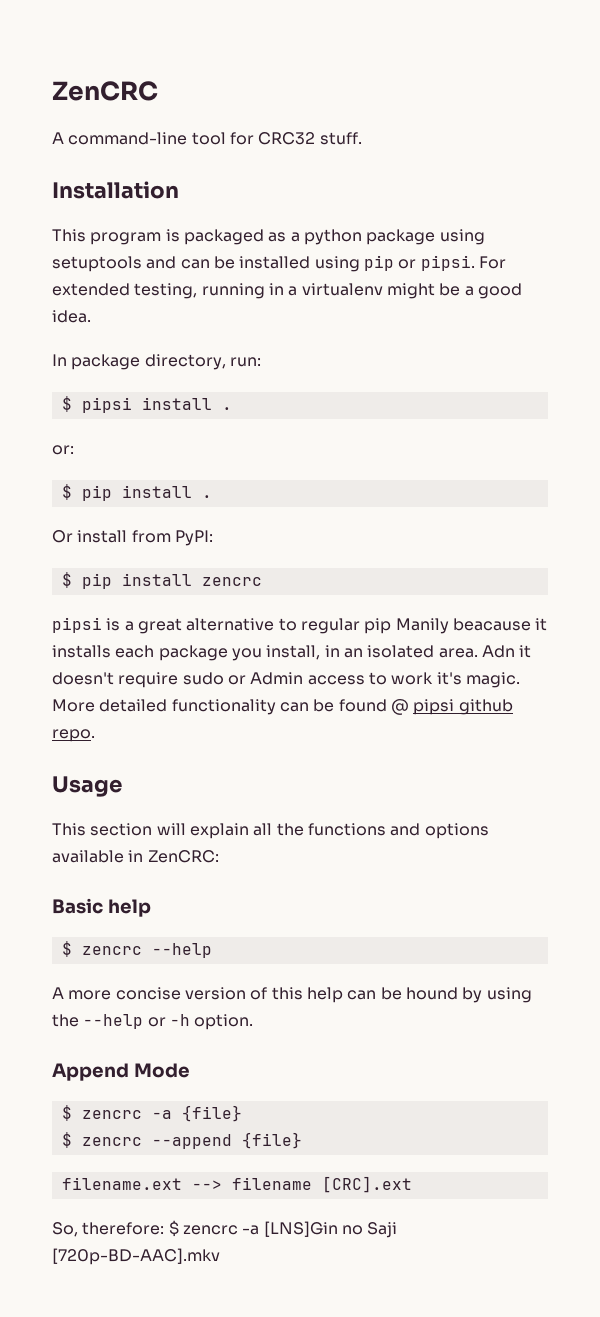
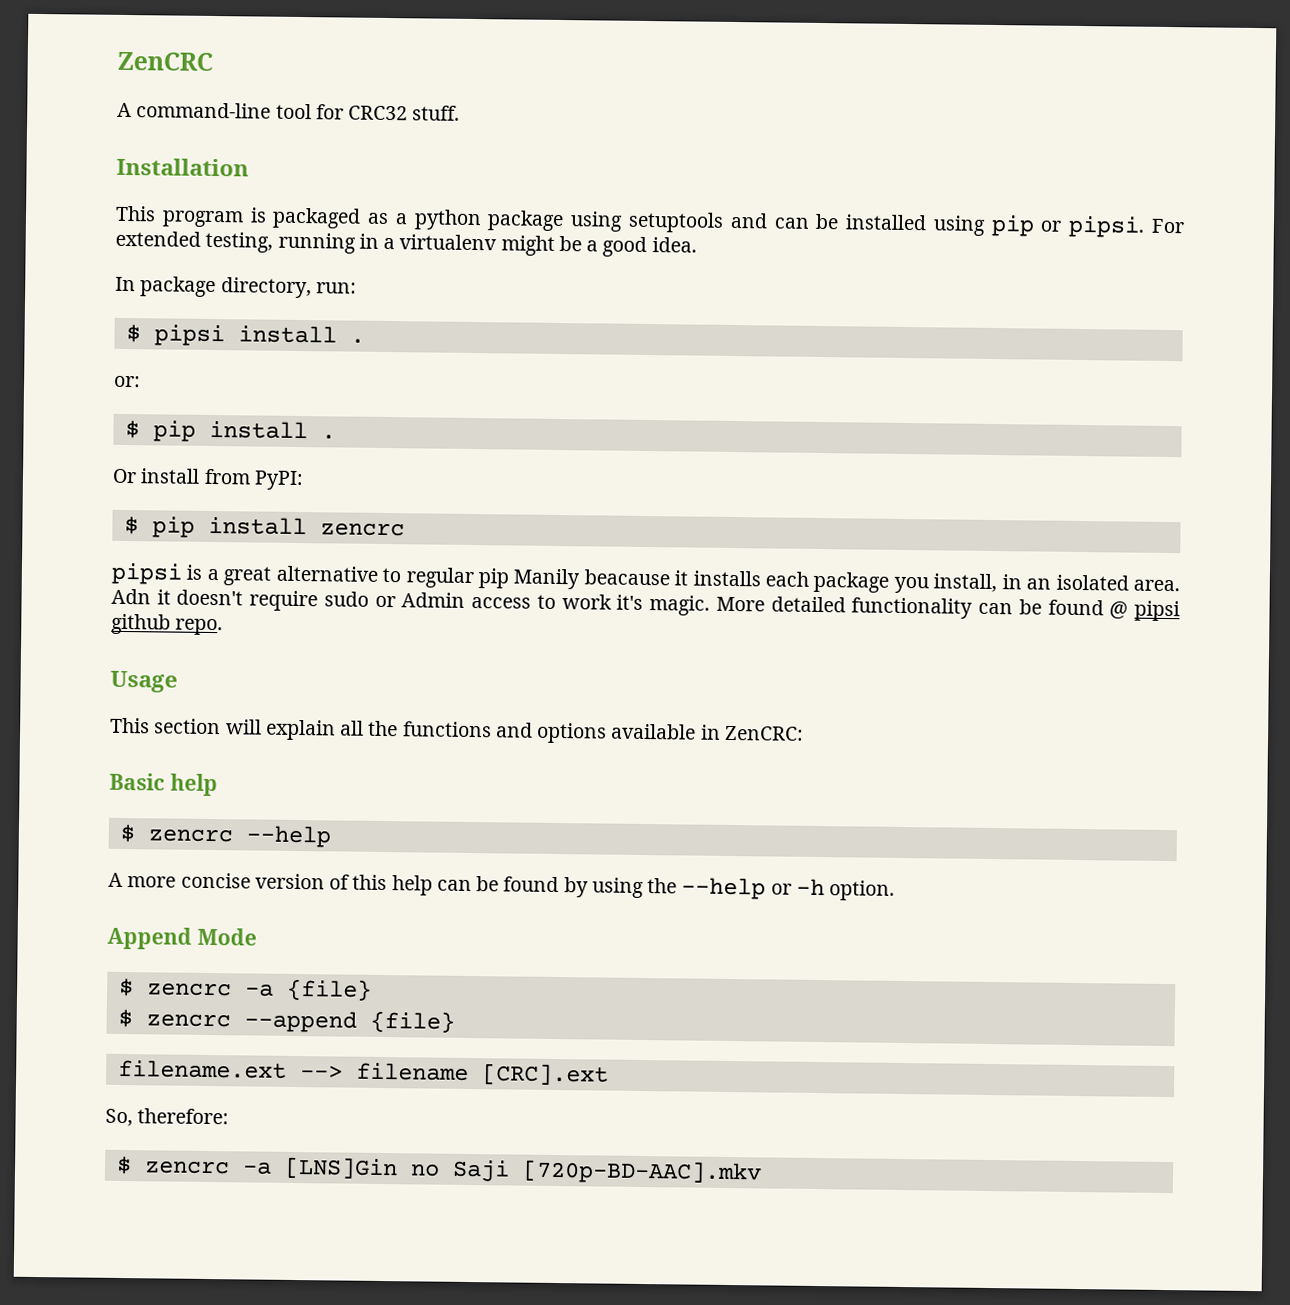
- A more concise version of this help can be hound by using the --help or -h option.
+ A more concise version of this help can be found by using the --help or -h option.
- So, therefore: $ zencrc -a [LNS]Gin no Saji [720p-BD-AAC].mkv
+ So, therefore:
+ $ zencrc -a [LNS]Gin no Saji [720p-BD-AAC].mkv

